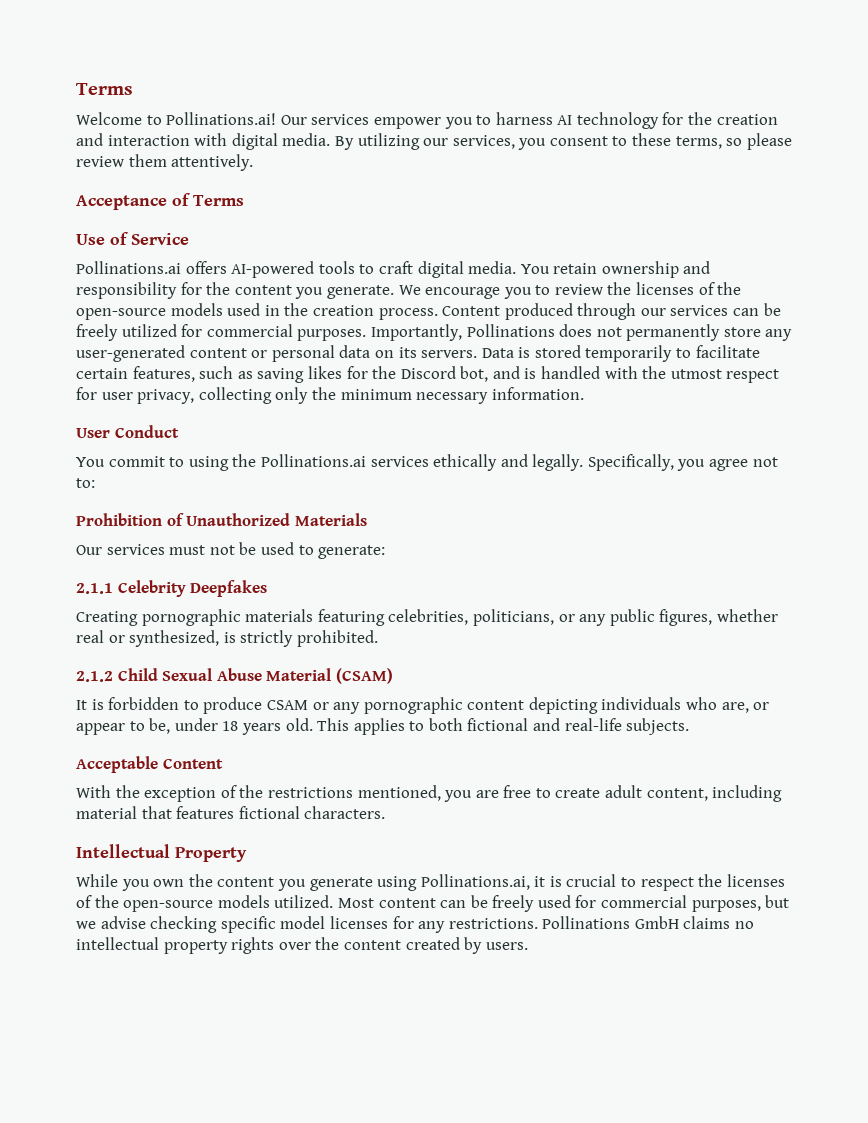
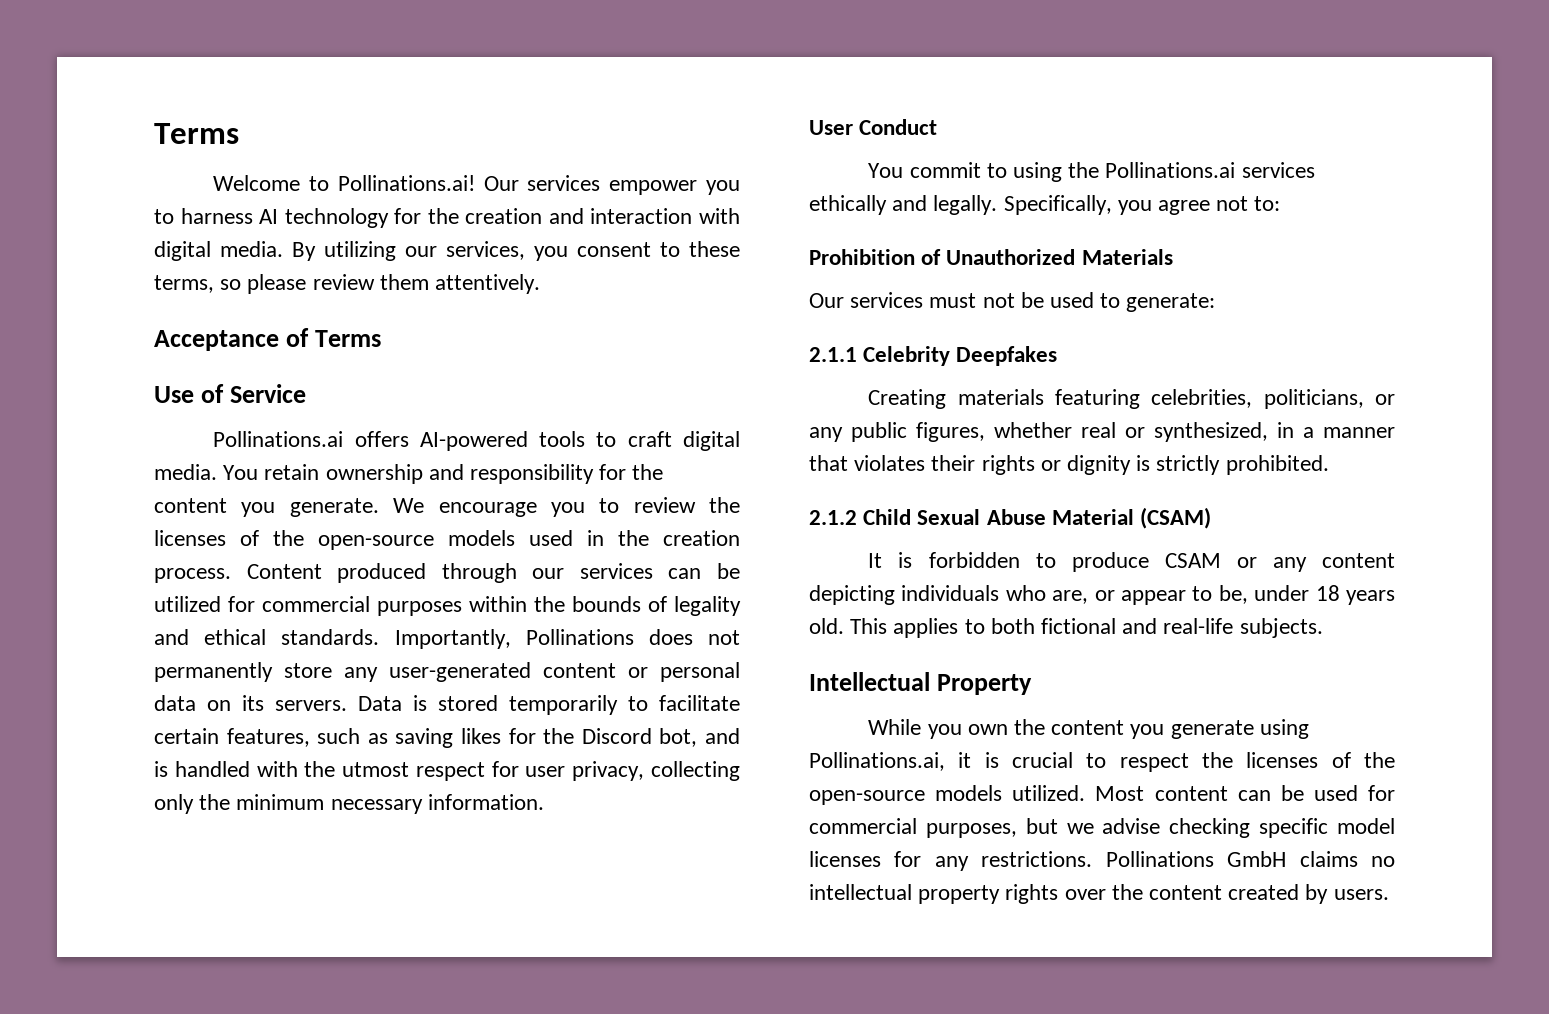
- Content produced through our services can be freely utilized for commercial purposes.
+ Content produced through our services can be utilized for commercial purposes within the bounds of legality and ethical standards.
- Creating pornographic materials featuring celebrities, politicians, or any public figures, whether real or synthesized, is strictly prohibited.
+ Creating materials featuring celebrities, politicians, or any public figures, whether real or synthesized, in a manner that violates their rights or dignity is strictly prohibited.
- It is forbidden to produce CSAM or any pornographic content depicting individuals who are, or appear to be, under 18 years old.
+ It is forbidden to produce CSAM or any content depicting individuals who are, or appear to be, under 18 years old.
- Acceptable Content
- With the exception of the restrictions mentioned, you are free to create adult content, including material that features fictional characters.
- Most content can be freely used for commercial purposes, but we advise checking specific model licenses for any restrictions.
+ Most content can be used for commercial purposes, but we advise checking specific model licenses for any restrictions.

